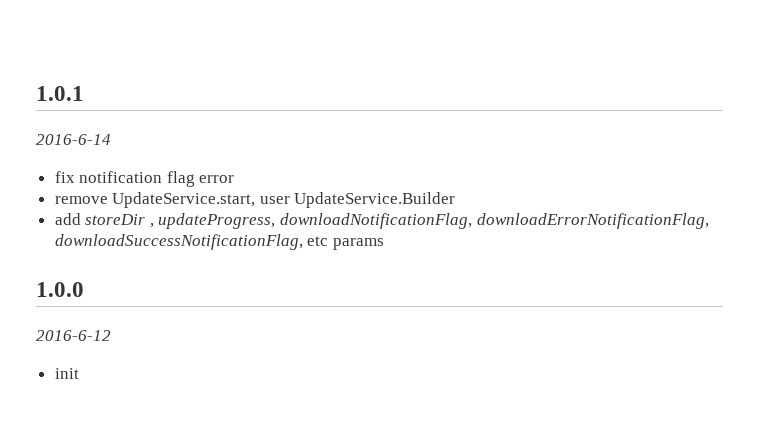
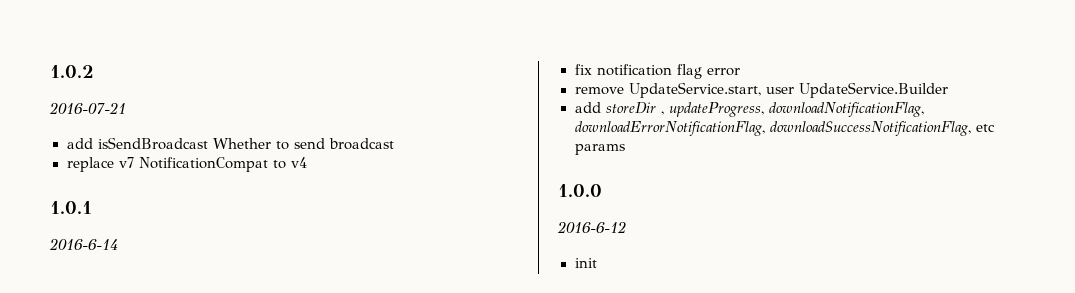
+ 1.0.2
+ 2016-07-21
+ add isSendBroadcast Whether to send broadcast
+ replace v7 NotificationCompat to v4

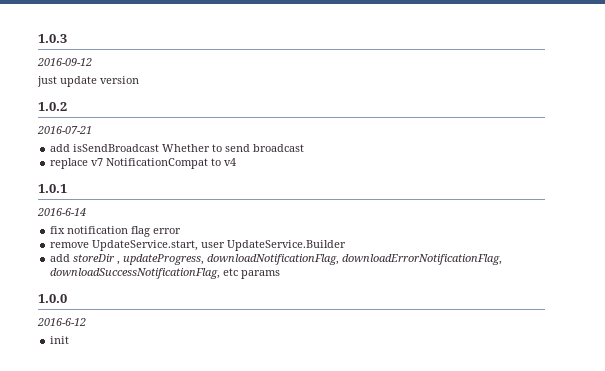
+ 1.0.3
+ 2016-09-12
+ just update version

